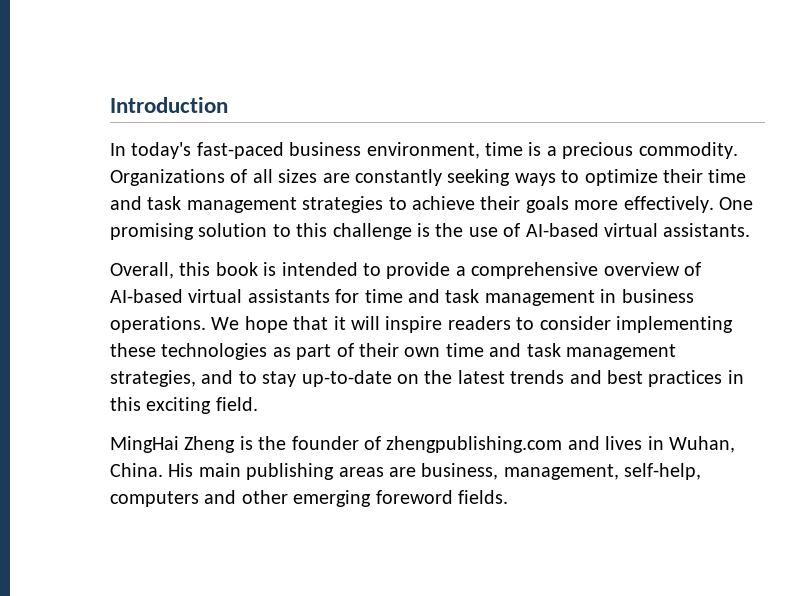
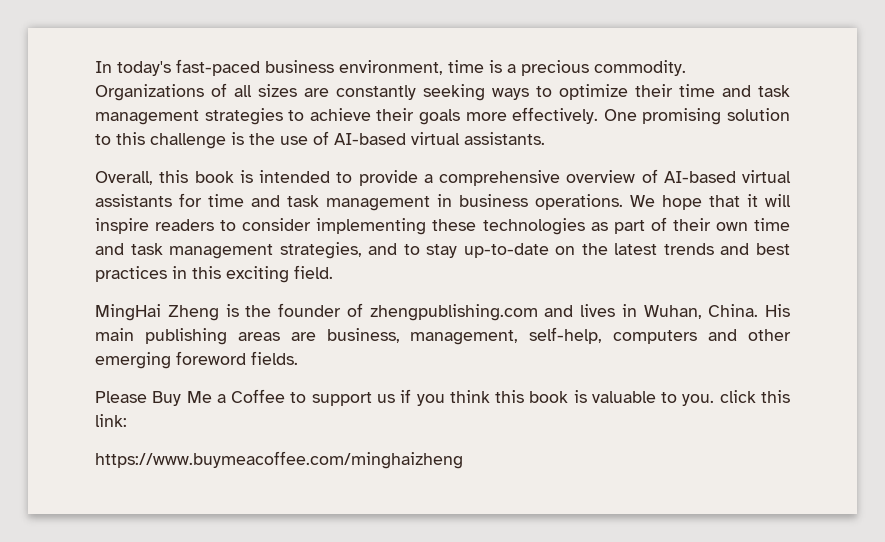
- Introduction
+ Please Buy Me a Coffee to support us if you think this book is valuable to you. click this link:
+ https://www.buymeacoffee.com/minghaizheng

